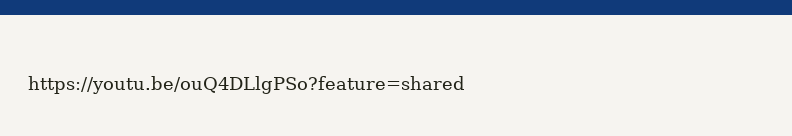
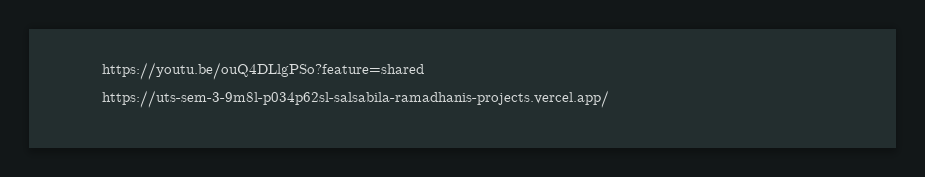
+ https://uts-sem-3-9m8l-p034p62sl-salsabila-ramadhanis-projects.vercel.app/

